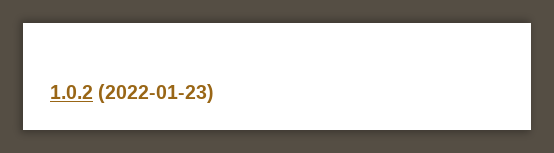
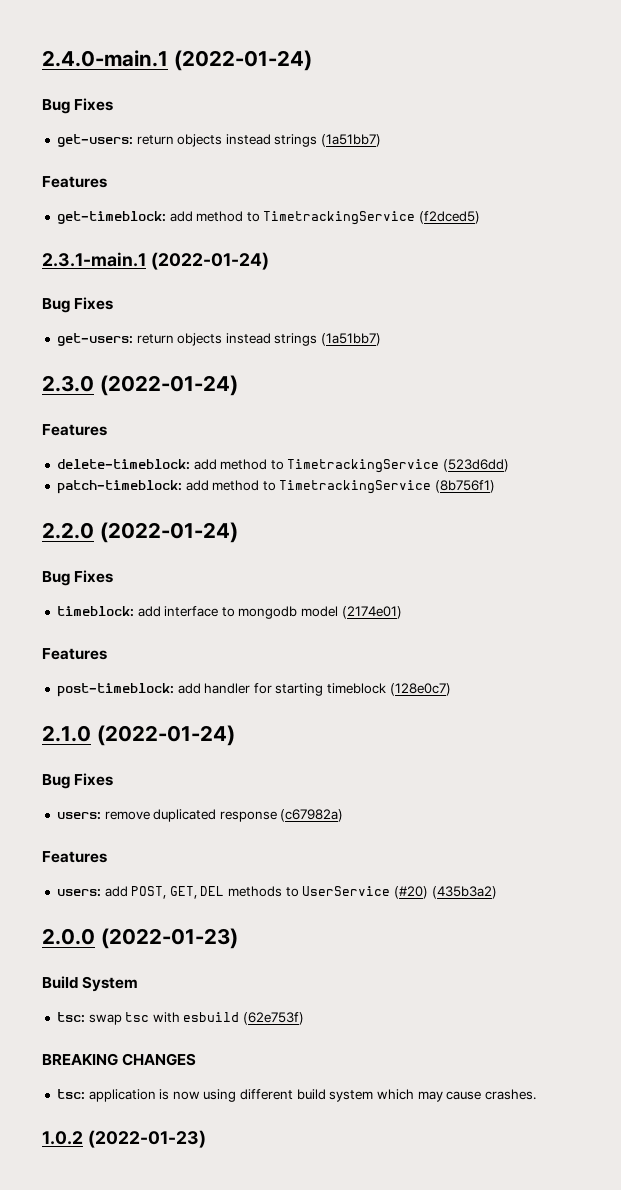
+ 2.4.0-main.1 (2022-01-24)
+ Bug Fixes
+ get-users: return objects instead strings (1a51bb7)
+ Features
+ get-timeblock: add method to TimetrackingService (f2dced5)
+ 2.3.1-main.1 (2022-01-24)
+ Bug Fixes
+ get-users: return objects instead strings (1a51bb7)
+ 2.3.0 (2022-01-24)
+ Features
+ delete-timeblock: add method to TimetrackingService (523d6dd)
+ patch-timeblock: add method to TimetrackingService (8b756f1)
+ 2.2.0 (2022-01-24)
+ Bug Fixes
+ timeblock: add interface to mongodb model (2174e01)
+ Features
+ post-timeblock: add handler for starting timeblock (128e0c7)
+ 2.1.0 (2022-01-24)
+ Bug Fixes
+ users: remove duplicated response (c67982a)
+ Features
+ users: add POST, GET, DEL methods to UserService (#20) (435b3a2)
+ 2.0.0 (2022-01-23)
+ Build System
+ tsc: swap tsc with esbuild (62e753f)
+ BREAKING CHANGES
+ tsc: application is now using different build system which may cause crashes.

